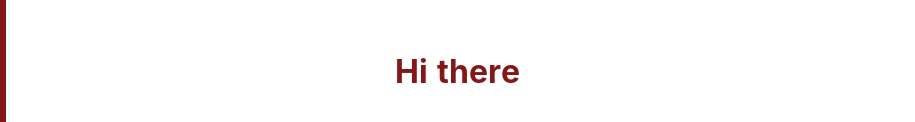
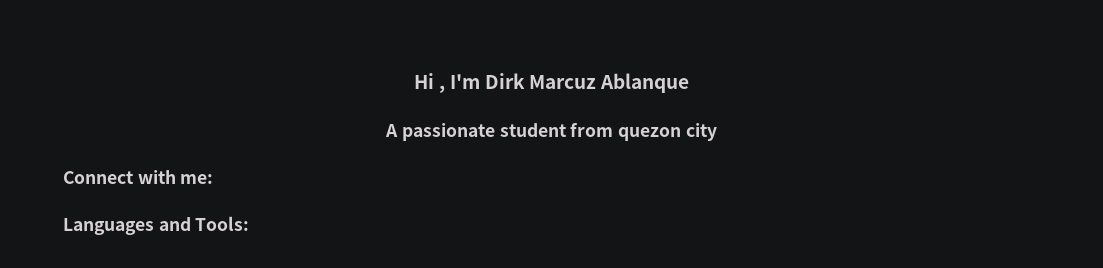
- Hi there
+ Hi , I'm Dirk Marcuz Ablanque
+ A passionate student from quezon city
+ Connect with me:
+ Languages and Tools:

